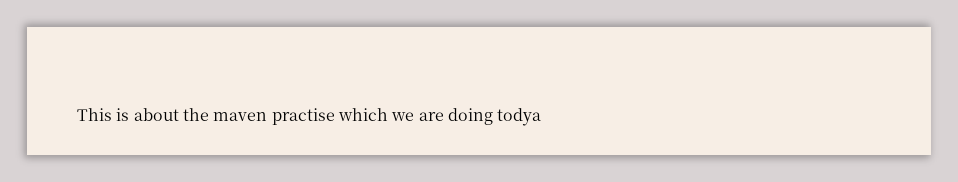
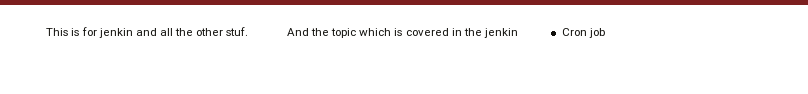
- This is about the maven practise which we are doing todya
+ This is for jenkin and all the other stuf. And the topic which is covered in the jenkin
+ Cron job

